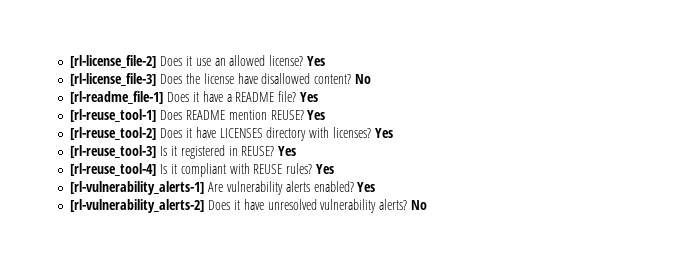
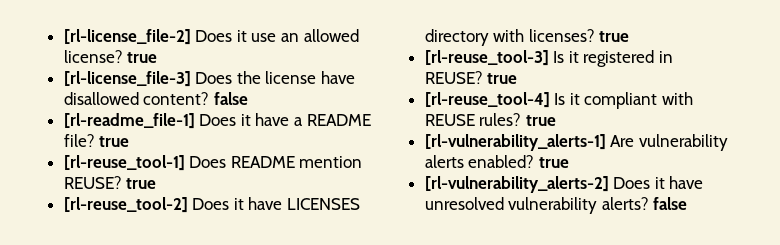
- [rl-license_file-2] Does it use an allowed license? Yes
+ [rl-license_file-2] Does it use an allowed license? true
- [rl-license_file-3] Does the license have disallowed content? No
+ [rl-license_file-3] Does the license have disallowed content? false
- [rl-readme_file-1] Does it have a README file? Yes
+ [rl-readme_file-1] Does it have a README file? true
- [rl-reuse_tool-1] Does README mention REUSE? Yes
+ [rl-reuse_tool-1] Does README mention REUSE? true
- [rl-reuse_tool-2] Does it have LICENSES directory with licenses? Yes
+ [rl-reuse_tool-2] Does it have LICENSES directory with licenses? true
- [rl-reuse_tool-3] Is it registered in REUSE? Yes
+ [rl-reuse_tool-3] Is it registered in REUSE? true
- [rl-reuse_tool-4] Is it compliant with REUSE rules? Yes
+ [rl-reuse_tool-4] Is it compliant with REUSE rules? true
- [rl-vulnerability_alerts-1] Are vulnerability alerts enabled? Yes
+ [rl-vulnerability_alerts-1] Are vulnerability alerts enabled? true
- [rl-vulnerability_alerts-2] Does it have unresolved vulnerability alerts? No
+ [rl-vulnerability_alerts-2] Does it have unresolved vulnerability alerts? false

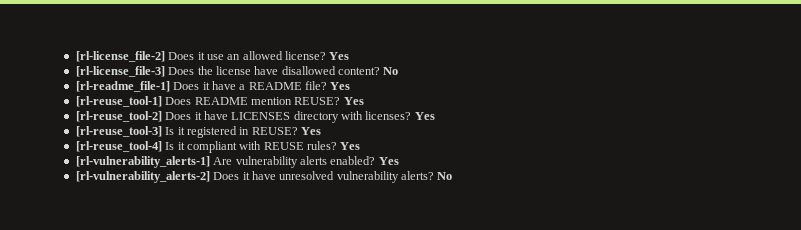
- [rl-license_file-2] Does it use an allowed license? true
+ [rl-license_file-2] Does it use an allowed license? Yes
- [rl-license_file-3] Does the license have disallowed content? false
+ [rl-license_file-3] Does the license have disallowed content? No
- [rl-readme_file-1] Does it have a README file? true
+ [rl-readme_file-1] Does it have a README file? Yes
- [rl-reuse_tool-1] Does README mention REUSE? true
+ [rl-reuse_tool-1] Does README mention REUSE? Yes
- [rl-reuse_tool-2] Does it have LICENSES directory with licenses? true
+ [rl-reuse_tool-2] Does it have LICENSES directory with licenses? Yes
- [rl-reuse_tool-3] Is it registered in REUSE? true
+ [rl-reuse_tool-3] Is it registered in REUSE? Yes
- [rl-reuse_tool-4] Is it compliant with REUSE rules? true
+ [rl-reuse_tool-4] Is it compliant with REUSE rules? Yes
- [rl-vulnerability_alerts-1] Are vulnerability alerts enabled? true
+ [rl-vulnerability_alerts-1] Are vulnerability alerts enabled? Yes
- [rl-vulnerability_alerts-2] Does it have unresolved vulnerability alerts? false
+ [rl-vulnerability_alerts-2] Does it have unresolved vulnerability alerts? No

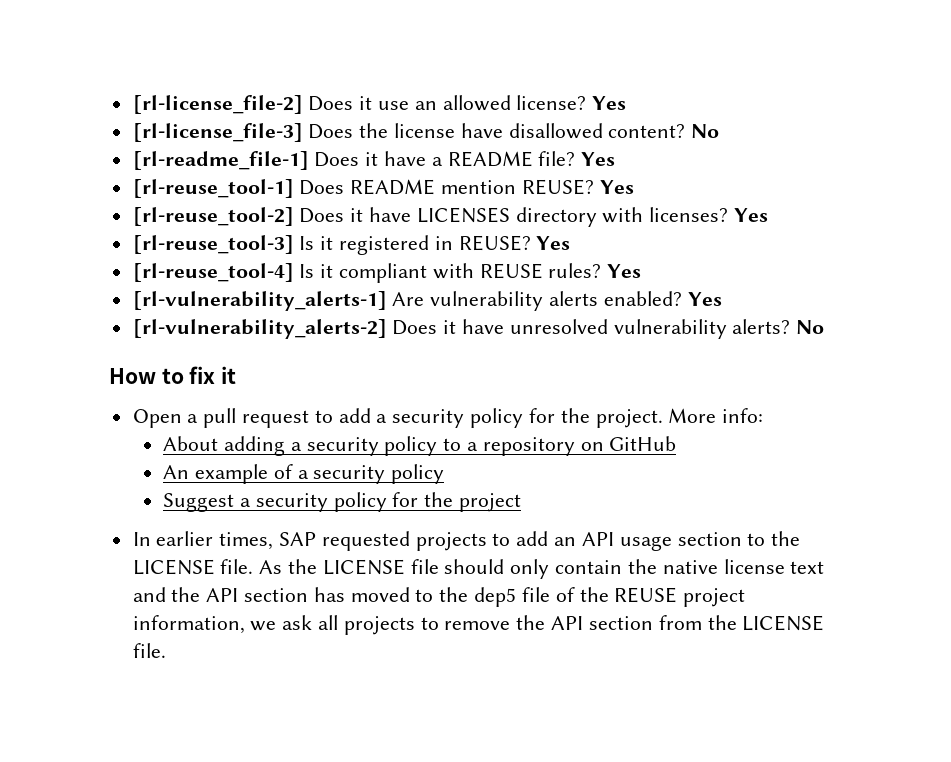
+ How to fix it
+ Open a pull request to add a security policy for the project. More info:
+ About adding a security policy to a repository on GitHub
+ An example of a security policy
+ Suggest a security policy for the project
+ In earlier times, SAP requested projects to add an API usage section to the LICENSE file. As the LICENSE file should only contain the native license text and the API section has moved to the dep5 file of the REUSE project information, we ask all projects to remove the API section from the LICENSE file.

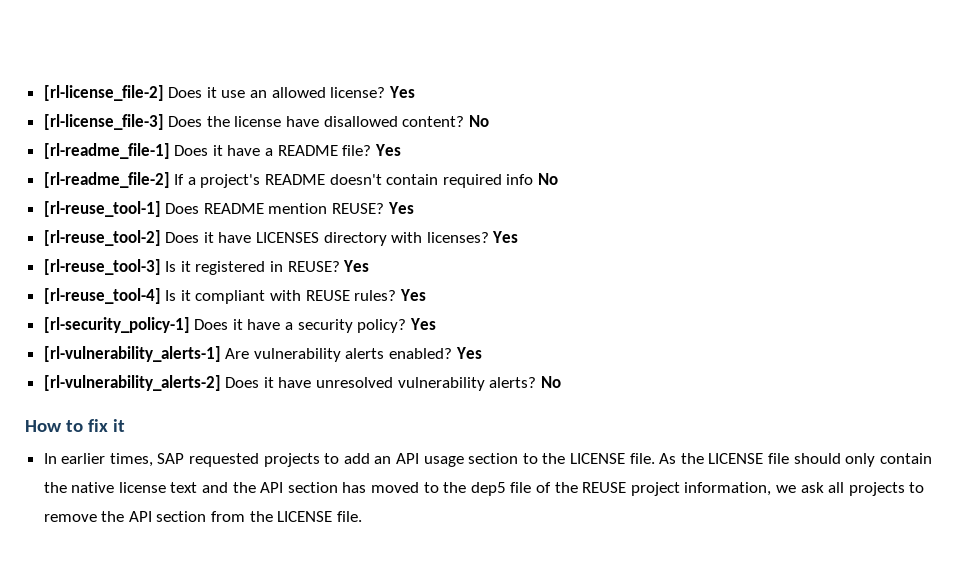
+ [rl-readme_file-2] If a project's README doesn't contain required info No
+ [rl-security_policy-1] Does it have a security policy? Yes
- Open a pull request to add a security policy for the project. More info:
- About adding a security policy to a repository on GitHub
- An example of a security policy
- Suggest a security policy for the project

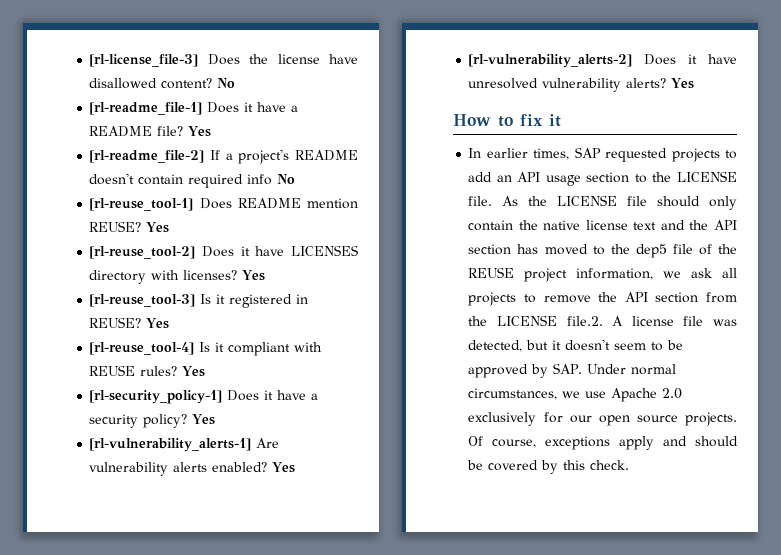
- [rl-license_file-2] Does it use an allowed license? Yes
- [rl-vulnerability_alerts-2] Does it have unresolved vulnerability alerts? No
+ [rl-vulnerability_alerts-2] Does it have unresolved vulnerability alerts? Yes
- As the LICENSE file should only contain the native license text and the API section has moved to the dep5 file of the REUSE project information, we ask all projects to remove the API section from the LICENSE file.
+ As the LICENSE file should only contain the native license text and the API section has moved to the dep5 file of the REUSE project information, we ask all projects to remove the API section from the LICENSE file.2. A license file was detected, but it doesn't seem to be approved by SAP. Under normal circumstances, we use Apache 2.0 exclusively for our open source projects. Of course, exceptions apply and should be covered by this check.

